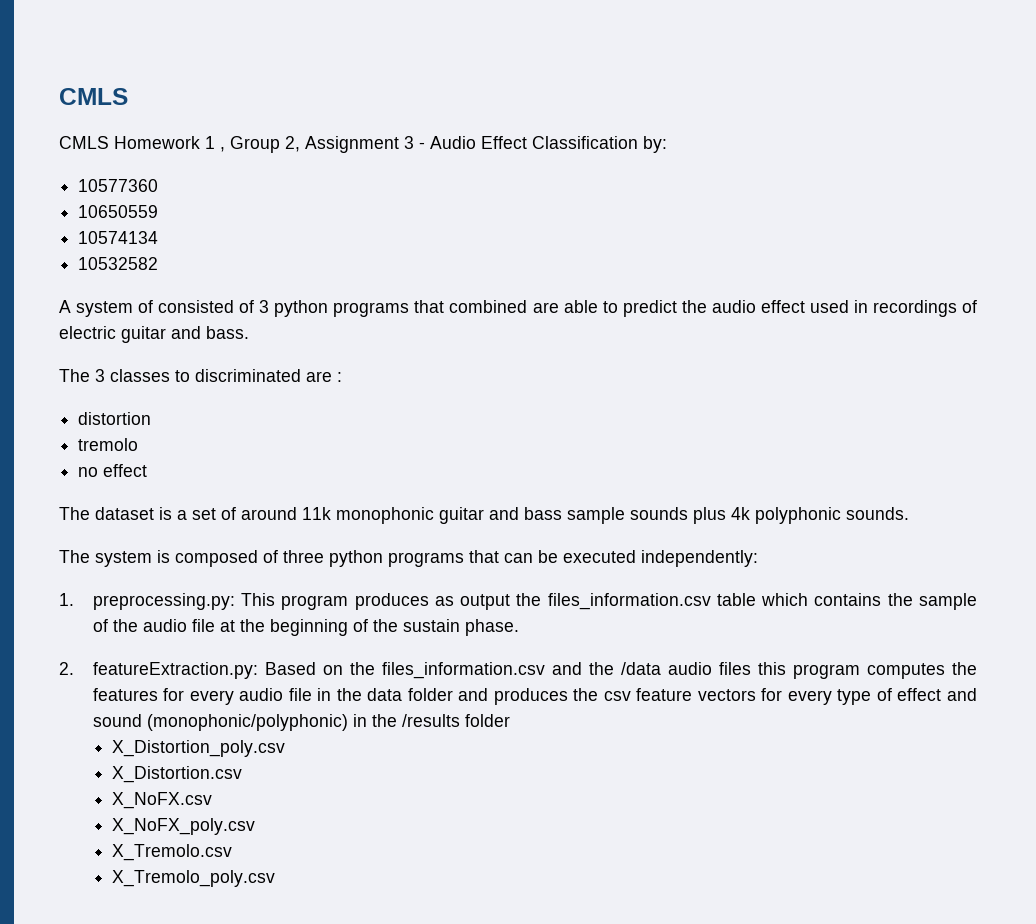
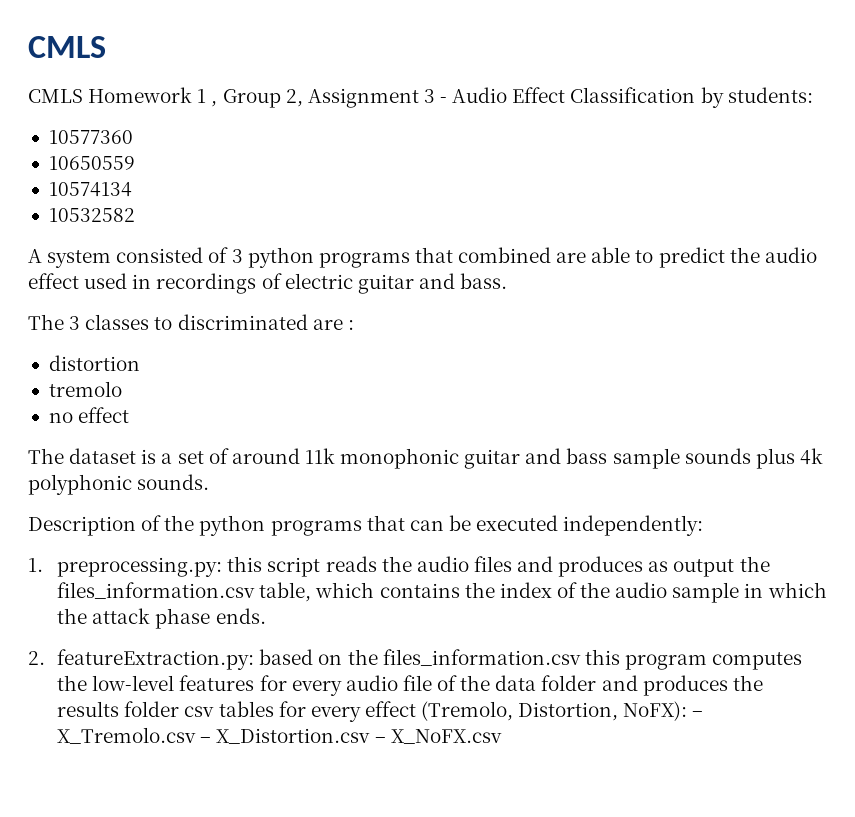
- CMLS Homework 1 , Group 2, Assignment 3 - Audio Effect Classification by:
+ CMLS Homework 1 , Group 2, Assignment 3 - Audio Effect Classification by students:
- A system of consisted of 3 python programs that combined are able to predict the audio effect used in recordings of electric guitar and bass.
+ A system consisted of 3 python programs that combined are able to predict the audio effect used in recordings of electric guitar and bass.
- The system is composed of three python programs that can be executed independently:
+ Description of the python programs that can be executed independently:
- 1. preprocessing.py: This program produces as output the files_information.csv table which contains the sample of the audio file at the beginning of the sustain phase.
+ 1. preprocessing.py: this script reads the audio files and produces as output the files_information.csv table, which contains the index of the audio sample in which the attack phase ends.
- 2. featureExtraction.py: Based on the files_information.csv and the /data audio files this program computes the features for every audio file in the data folder and produces the csv feature vectors for every type of effect and sound (monophonic/polyphonic) in the /results folder
- X_Distortion_poly.csv
- X_Distortion.csv
- X_NoFX.csv
+ 2. featureExtraction.py: based on the files_information.csv this program computes the low-level features for every audio file of the data folder and produces the results folder csv tables for every effect (Tremolo, Distortion, NoFX): – X_Tremolo.csv – X_Distortion.csv – X_NoFX.csv
- X_NoFX_poly.csv
- X_Tremolo.csv
- X_Tremolo_poly.csv

